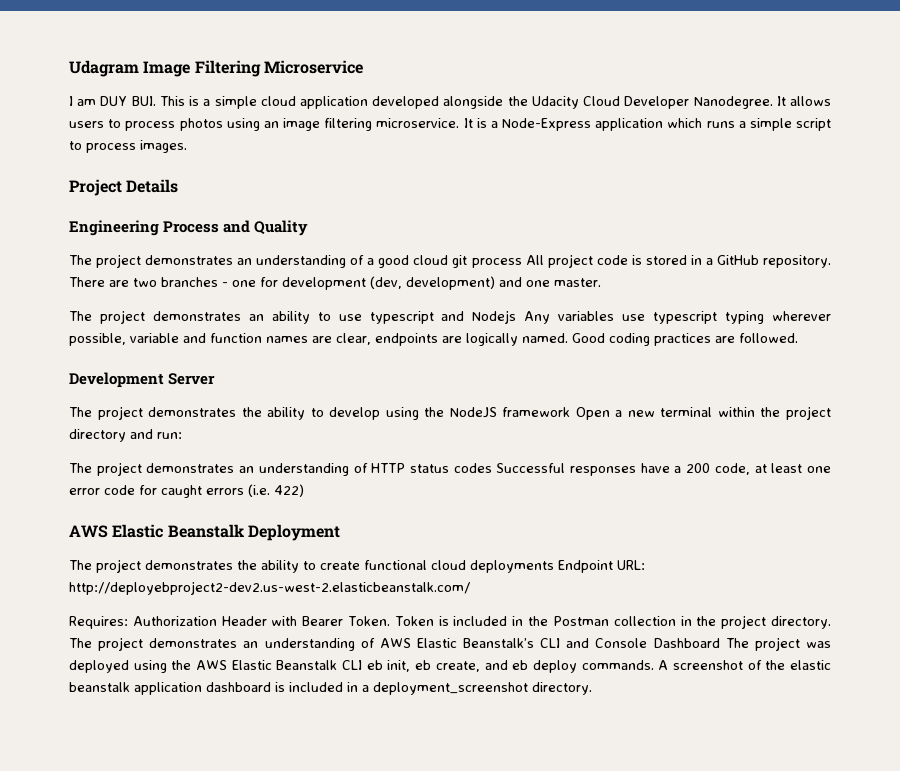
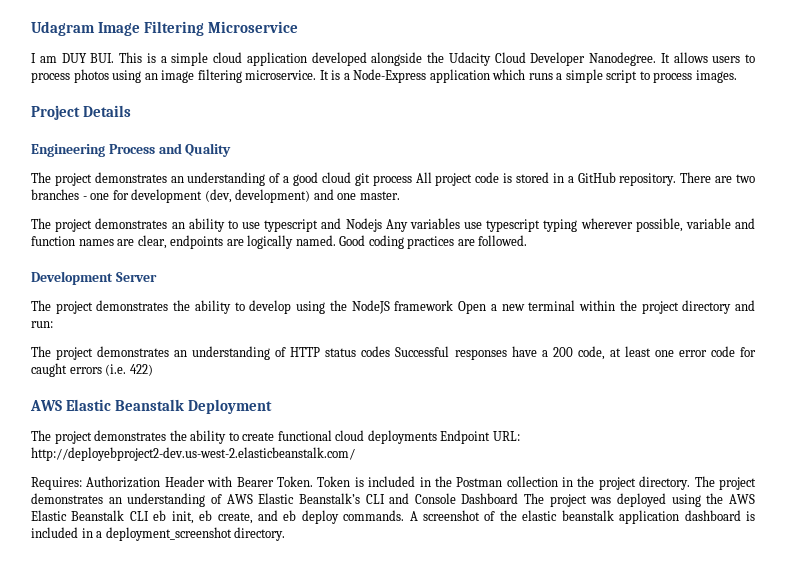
- The project demonstrates the ability to create functional cloud deployments Endpoint URL: http://deployebproject2-dev2.us-west-2.elasticbeanstalk.com/
+ The project demonstrates the ability to create functional cloud deployments Endpoint URL: http://deployebproject2-dev.us-west-2.elasticbeanstalk.com/

